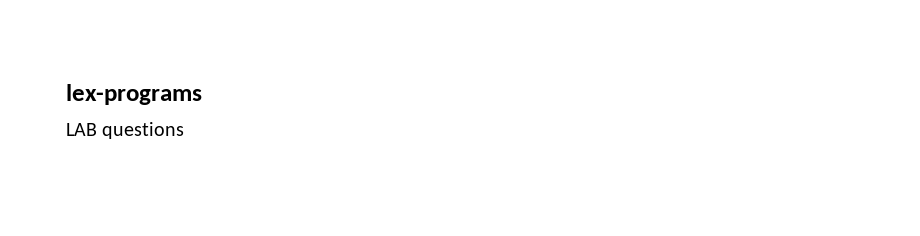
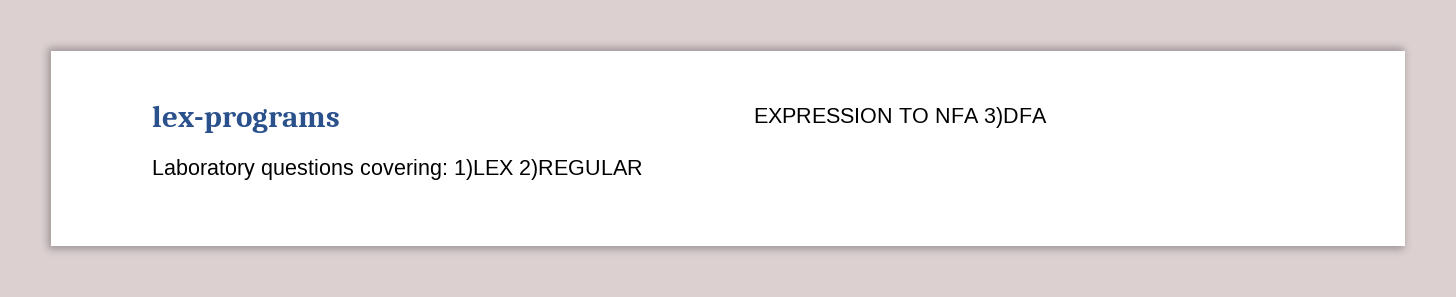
- LAB questions
+ Laboratory questions covering: 1)LEX 2)REGULAR EXPRESSION TO NFA 3)DFA

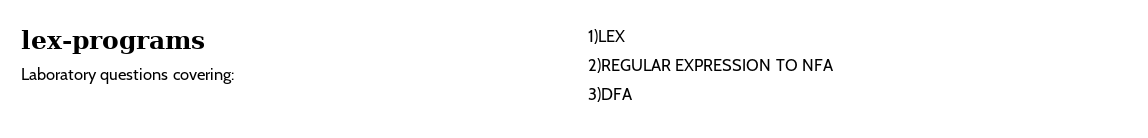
- Laboratory questions covering: 1)LEX 2)REGULAR EXPRESSION TO NFA 3)DFA
+ Laboratory questions covering:
+ 1)LEX
+ 2)REGULAR EXPRESSION TO NFA
+ 3)DFA

